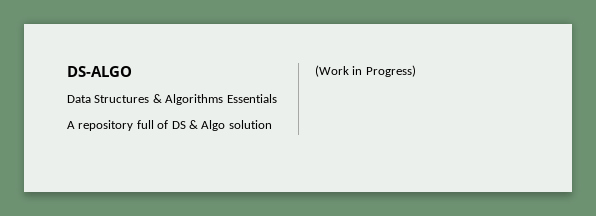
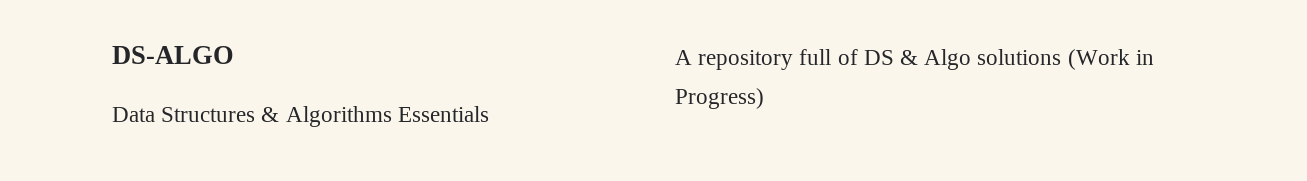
- A repository full of DS & Algo solution (Work in Progress)
+ A repository full of DS & Algo solutions (Work in Progress)

